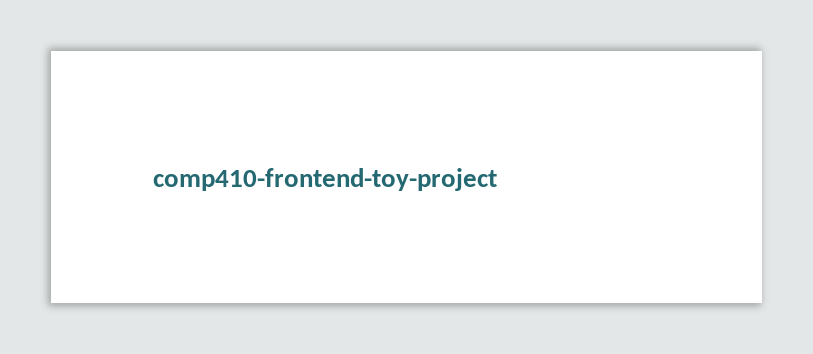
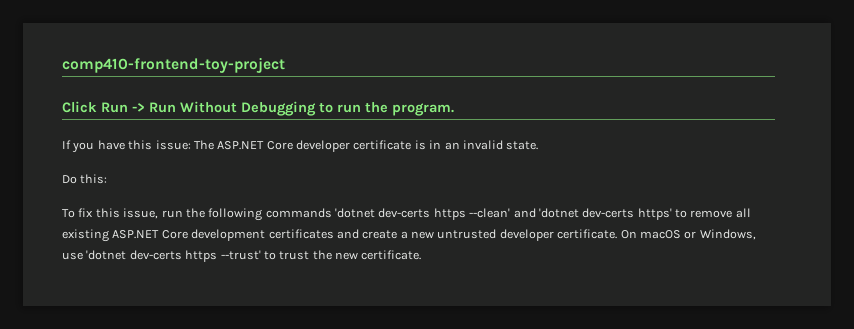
+ Click Run -> Run Without Debugging to run the program.
+ If you have this issue: The ASP.NET Core developer certificate is in an invalid state.
+ Do this:
+ To fix this issue, run the following commands 'dotnet dev-certs https --clean' and 'dotnet dev-certs https' to remove all existing ASP.NET Core development certificates and create a new untrusted developer certificate. On macOS or Windows, use 'dotnet dev-certs https --trust' to trust the new certificate.

